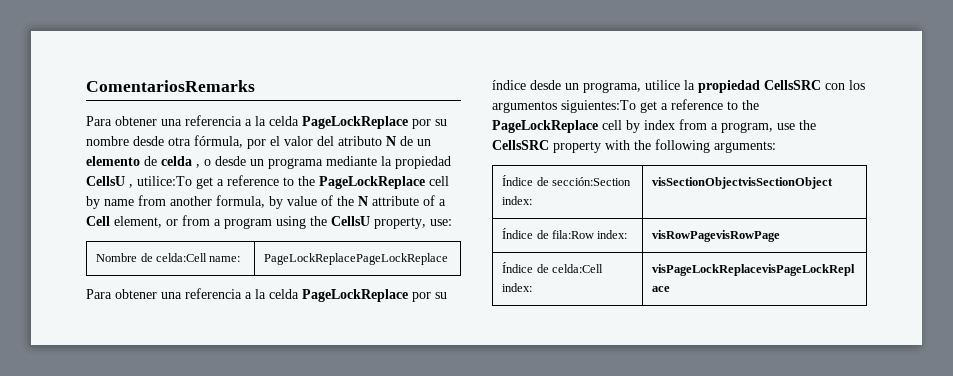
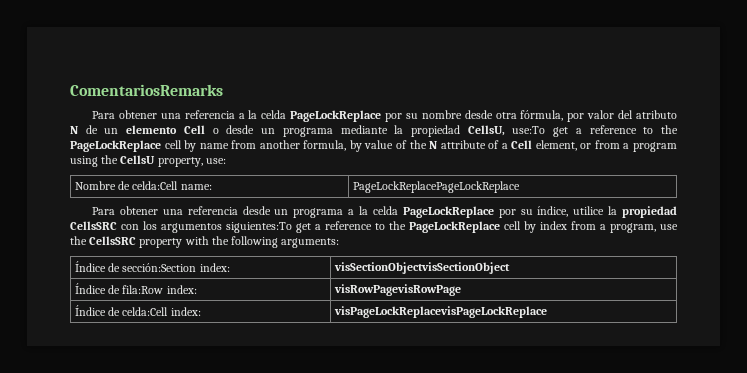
- Para obtener una referencia a la celda PageLockReplace por su nombre desde otra fórmula, por el valor del atributo N de un elemento de celda , o desde un programa mediante la propiedad CellsU , utilice:To get a reference to the PageLockReplace cell by name from another formula, by value of the N attribute of a Cell element, or from a program using the CellsU property, use:
+ Para obtener una referencia a la celda PageLockReplace por su nombre desde otra fórmula, por valor del atributo N de un elemento Cell o desde un programa mediante la propiedad CellsU, use:To get a reference to the PageLockReplace cell by name from another formula, by value of the N attribute of a Cell element, or from a program using the CellsU property, use:
- Para obtener una referencia a la celda PageLockReplace por su índice desde un programa, utilice la propiedad CellsSRC con los argumentos siguientes:To get a reference to the PageLockReplace cell by index from a program, use the CellsSRC property with the following arguments:
+ Para obtener una referencia desde un programa a la celda PageLockReplace por su índice, utilice la propiedad CellsSRC con los argumentos siguientes:To get a reference to the PageLockReplace cell by index from a program, use the CellsSRC property with the following arguments:

